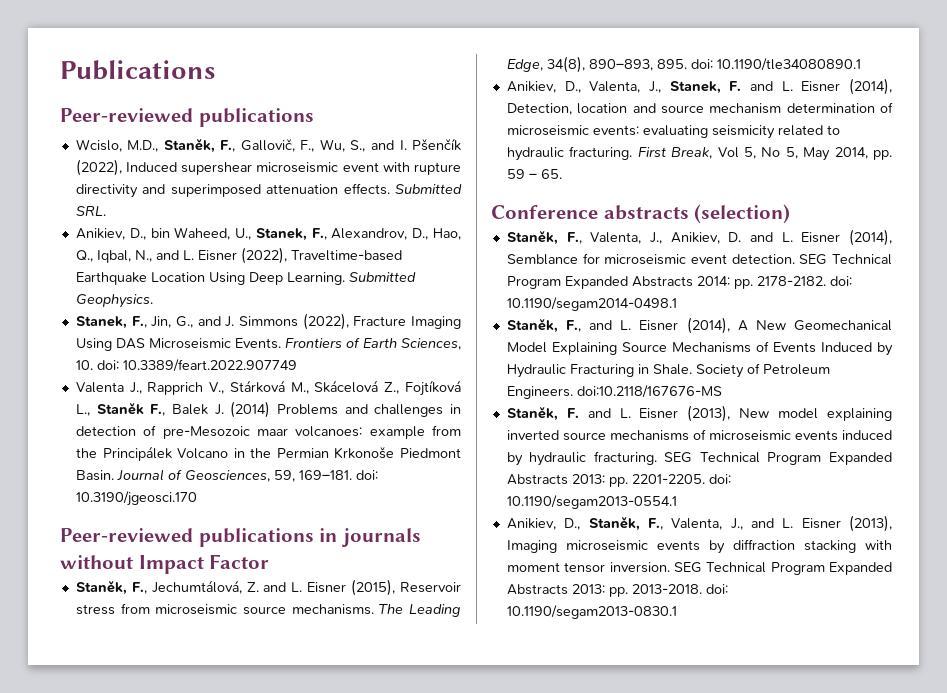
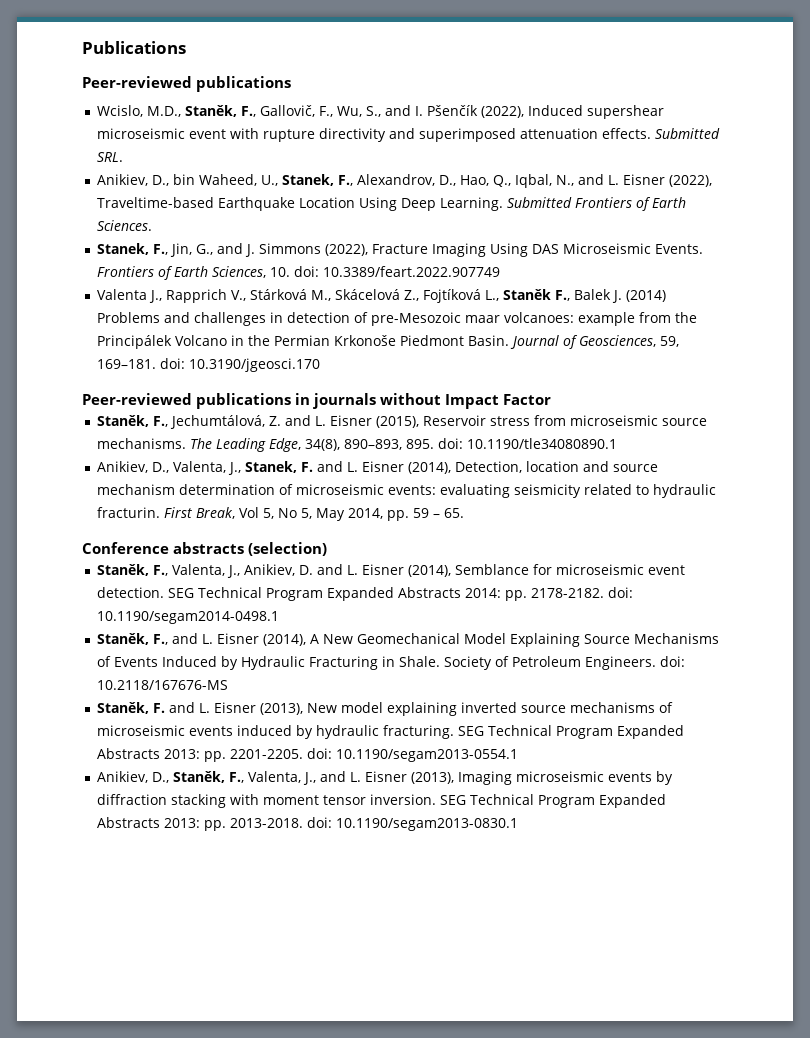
- Submitted Geophysics.
+ Submitted Frontiers of Earth Sciences.
- Anikiev, D., Valenta, J., Stanek, F. and L. Eisner (2014), Detection, location and source mechanism determination of microseismic events: evaluating seismicity related to hydraulic fracturing.
+ Anikiev, D., Valenta, J., Stanek, F. and L. Eisner (2014), Detection, location and source mechanism determination of microseismic events: evaluating seismicity related to hydraulic fracturin.
- Society of Petroleum Engineers. doi:10.2118/167676-MS
+ Society of Petroleum Engineers. doi: 10.2118/167676-MS

